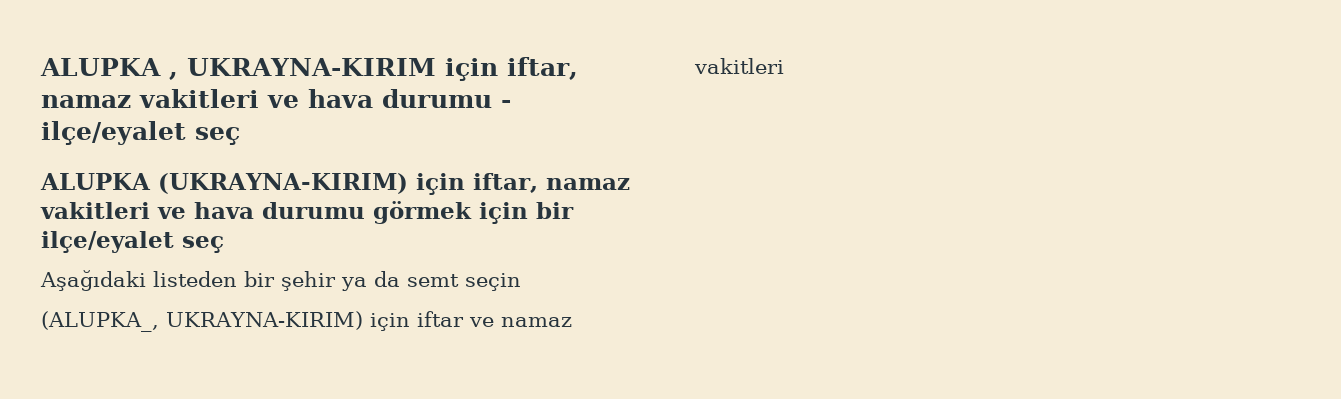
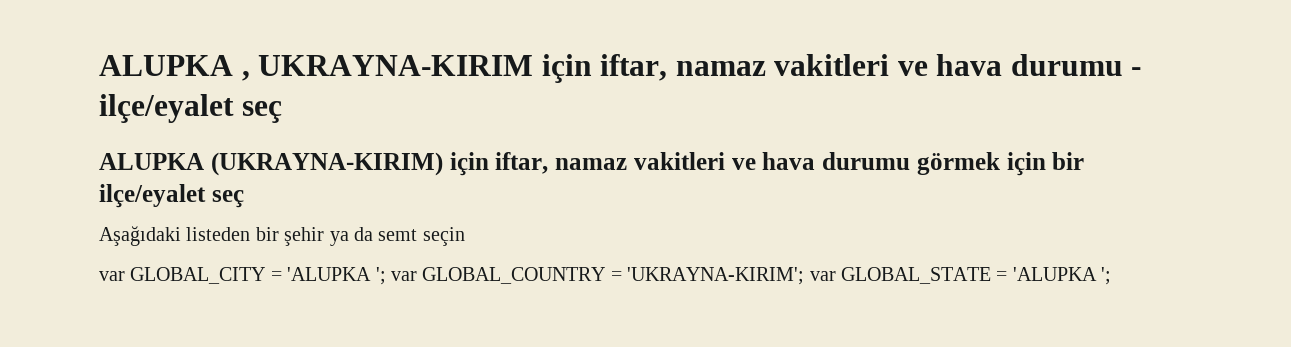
- (ALUPKA_, UKRAYNA-KIRIM) için iftar ve namaz vakitleri
+ var GLOBAL_CITY = 'ALUPKA '; var GLOBAL_COUNTRY = 'UKRAYNA-KIRIM'; var GLOBAL_STATE = 'ALUPKA ';

